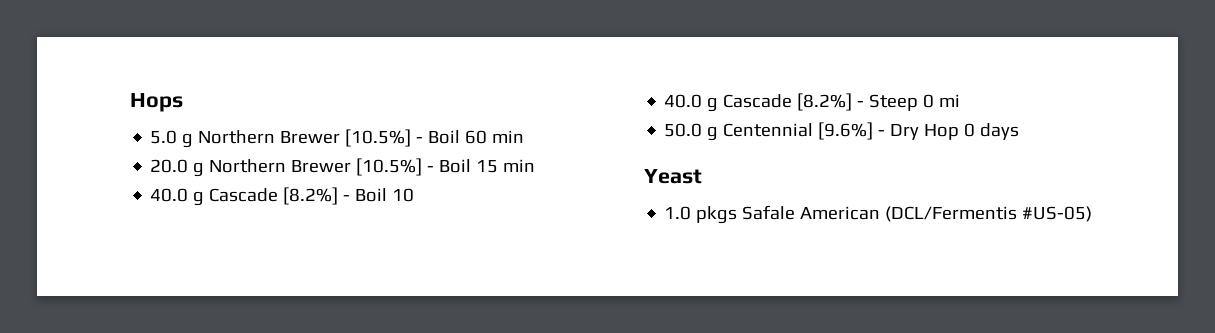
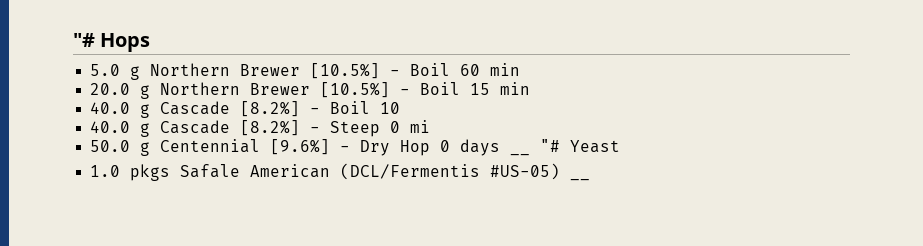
- Hops
+ "# Hops
- 50.0 g Centennial [9.6%] - Dry Hop 0 days
- Yeast
+ 50.0 g Centennial [9.6%] - Dry Hop 0 days __ "# Yeast
- 1.0 pkgs Safale American (DCL/Fermentis #US-05)
+ 1.0 pkgs Safale American (DCL/Fermentis #US-05) __

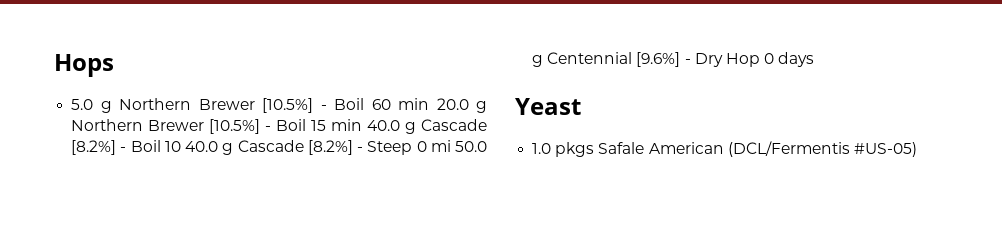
- "# Hops
+ Hops
- 5.0 g Northern Brewer [10.5%] - Boil 60 min
- 20.0 g Northern Brewer [10.5%] - Boil 15 min
- 40.0 g Cascade [8.2%] - Boil 10
- 40.0 g Cascade [8.2%] - Steep 0 mi
- 50.0 g Centennial [9.6%] - Dry Hop 0 days __ "# Yeast
+ 5.0 g Northern Brewer [10.5%] - Boil 60 min 20.0 g Northern Brewer [10.5%] - Boil 15 min 40.0 g Cascade [8.2%] - Boil 10 40.0 g Cascade [8.2%] - Steep 0 mi 50.0 g Centennial [9.6%] - Dry Hop 0 days
+ Yeast
- 1.0 pkgs Safale American (DCL/Fermentis #US-05) __
+ 1.0 pkgs Safale American (DCL/Fermentis #US-05)

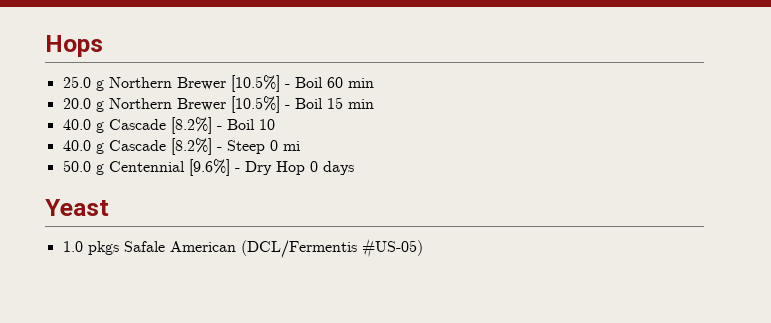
- 5.0 g Northern Brewer [10.5%] - Boil 60 min 20.0 g Northern Brewer [10.5%] - Boil 15 min 40.0 g Cascade [8.2%] - Boil 10 40.0 g Cascade [8.2%] - Steep 0 mi 50.0 g Centennial [9.6%] - Dry Hop 0 days
+ 25.0 g Northern Brewer [10.5%] - Boil 60 min
+ 20.0 g Northern Brewer [10.5%] - Boil 15 min
+ 40.0 g Cascade [8.2%] - Boil 10
+ 40.0 g Cascade [8.2%] - Steep 0 mi
+ 50.0 g Centennial [9.6%] - Dry Hop 0 days

